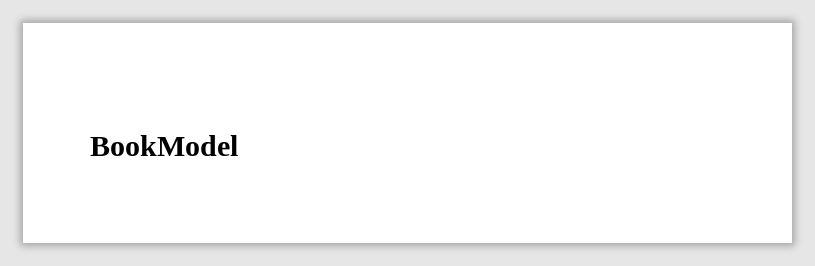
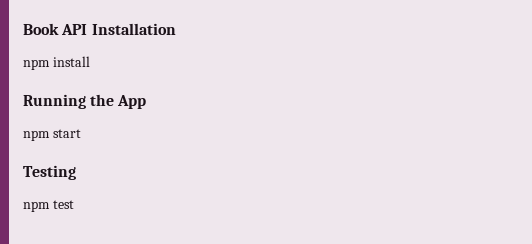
- BookModel
+ Book API Installation
+ npm install
+ Running the App
+ npm start
+ Testing
+ npm test

